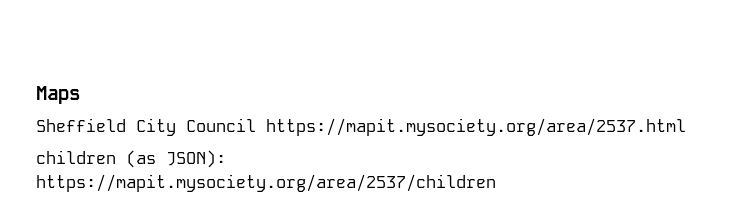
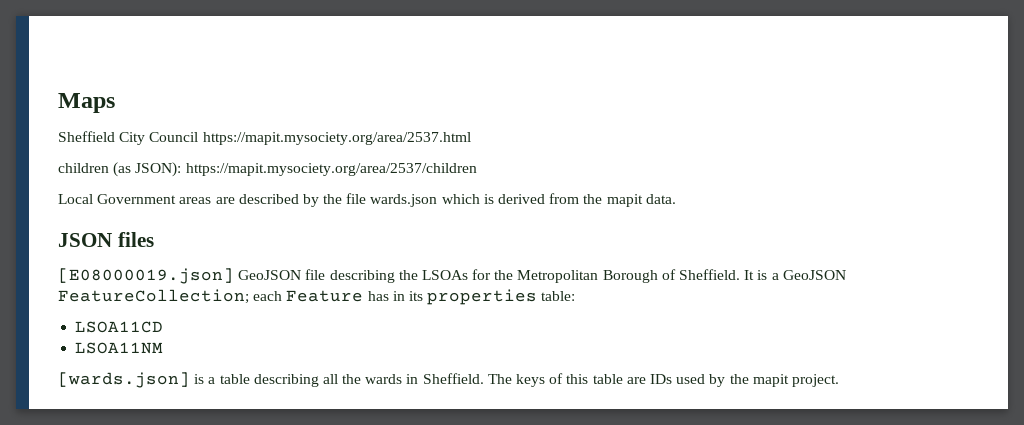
+ Local Government areas are described by the file wards.json which is derived from the mapit data.
+ JSON files
+ [E08000019.json] GeoJSON file describing the LSOAs for the Metropolitan Borough of Sheffield. It is a GeoJSON FeatureCollection; each Feature has in its properties table:
+ LSOA11CD
+ LSOA11NM
+ [wards.json] is a table describing all the wards in Sheffield. The keys of this table are IDs used by the mapit project.

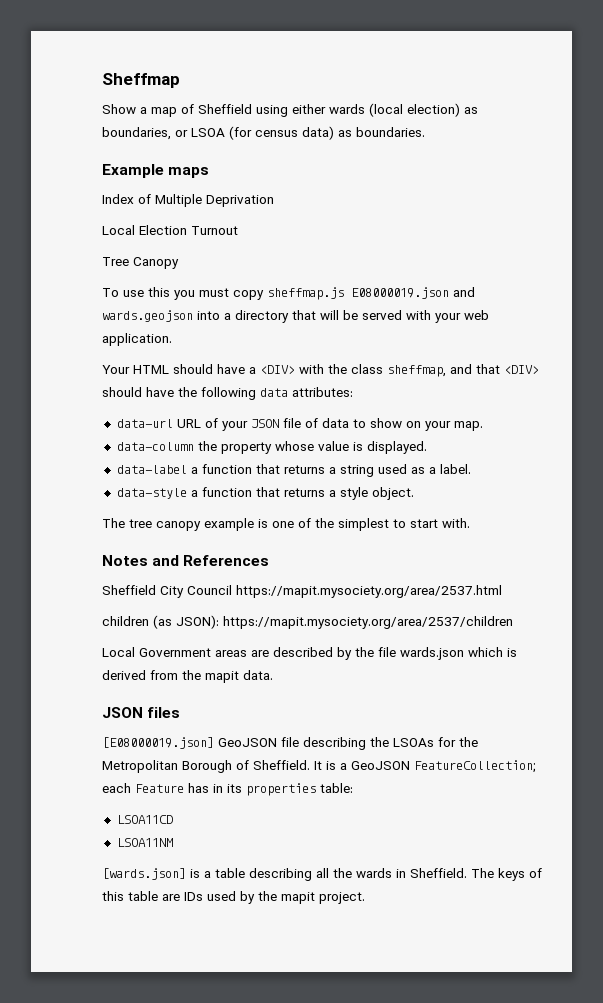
- Maps
+ Sheffmap
+ Show a map of Sheffield using either wards (local election) as boundaries, or LSOA (for census data) as boundaries.
+ Example maps
+ Index of Multiple Deprivation
+ Local Election Turnout
+ Tree Canopy
+ To use this you must copy sheffmap.js E08000019.json and wards.geojson into a directory that will be served with your web application.
+ Your HTML should have a <DIV> with the class sheffmap, and that <DIV> should have the following data attributes:
+ data-url URL of your JSON file of data to show on your map.
+ data-column the property whose value is displayed.
+ data-label a function that returns a string used as a label.
+ data-style a function that returns a style object.
+ The tree canopy example is one of the simplest to start with.
+ Notes and References

